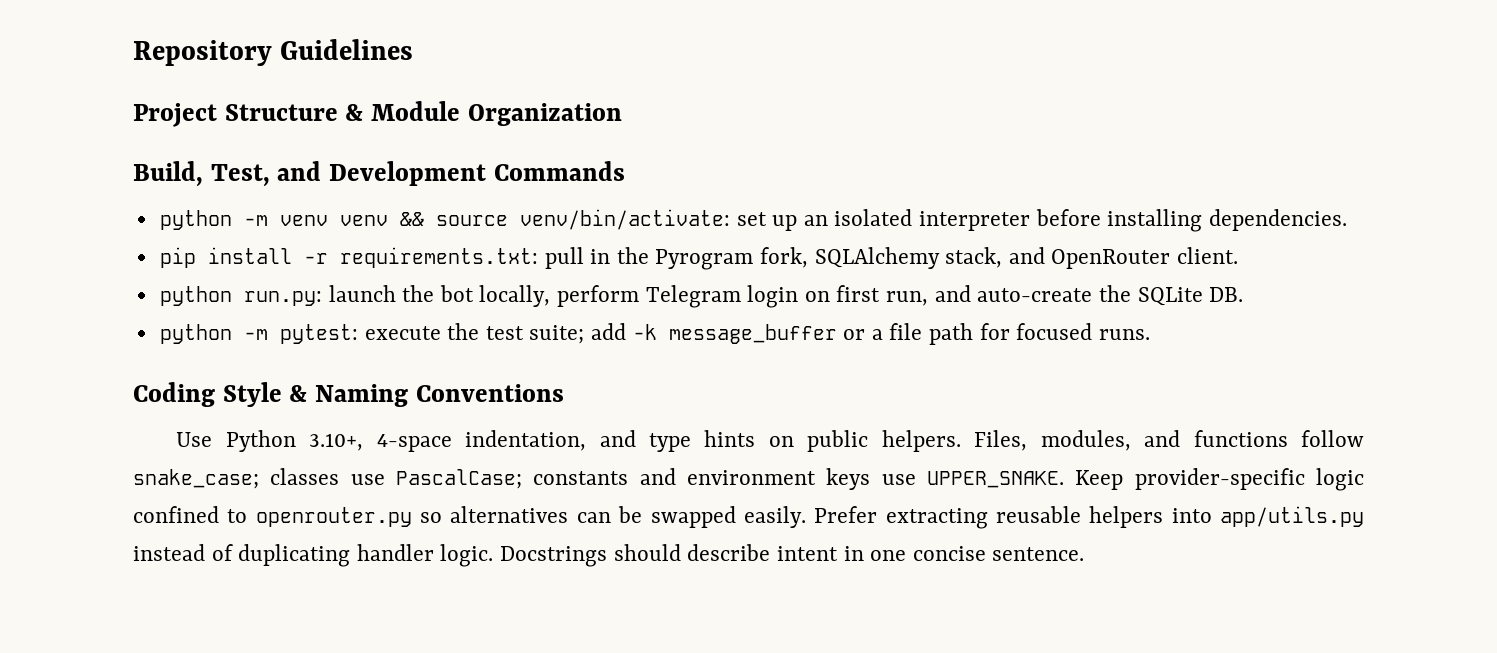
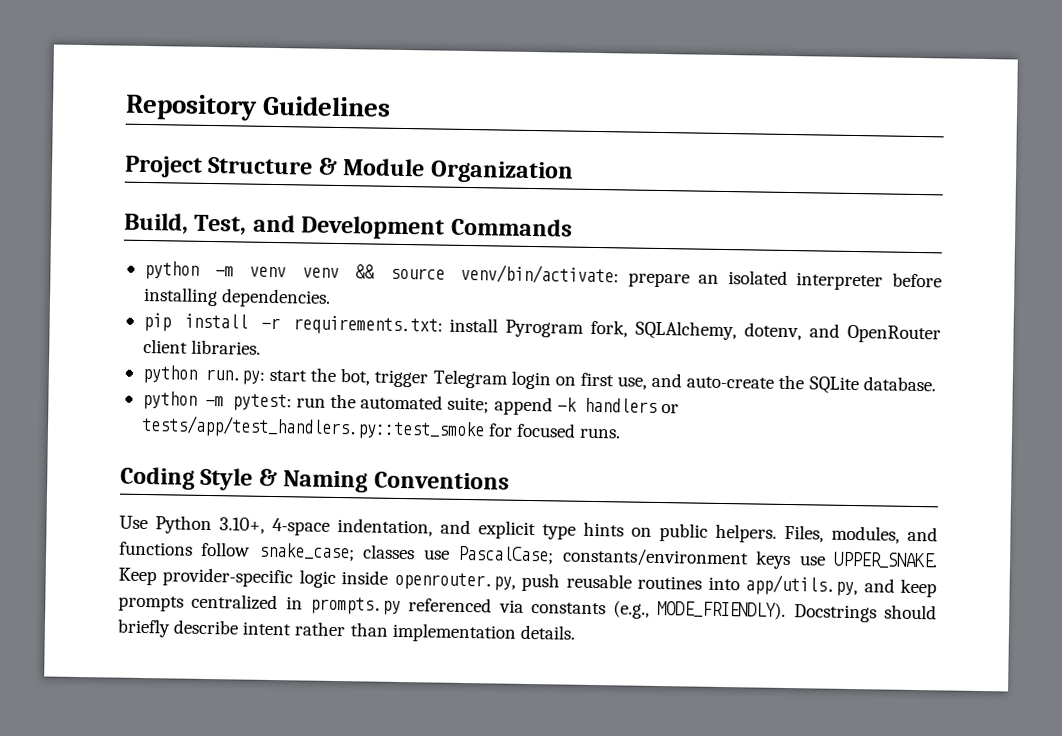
- python -m venv venv && source venv/bin/activate: set up an isolated interpreter before installing dependencies.
+ python -m venv venv && source venv/bin/activate: prepare an isolated interpreter before installing dependencies.
- pip install -r requirements.txt: pull in the Pyrogram fork, SQLAlchemy stack, and OpenRouter client.
- python run.py: launch the bot locally, perform Telegram login on first run, and auto-create the SQLite DB.
+ pip install -r requirements.txt: install Pyrogram fork, SQLAlchemy, dotenv, and OpenRouter client libraries.
+ python run.py: start the bot, trigger Telegram login on first use, and auto-create the SQLite database.
- python -m pytest: execute the test suite; add -k message_buffer or a file path for focused runs.
+ python -m pytest: run the automated suite; append -k handlers or tests/app/test_handlers.py::test_smoke for focused runs.
- Use Python 3.10+, 4-space indentation, and type hints on public helpers.
+ Use Python 3.10+, 4-space indentation, and explicit type hints on public helpers.
- Files, modules, and functions follow snake_case; classes use PascalCase; constants and environment keys use UPPER_SNAKE.
+ Files, modules, and functions follow snake_case; classes use PascalCase; constants/environment keys use UPPER_SNAKE.
- Keep provider-specific logic confined to openrouter.py so alternatives can be swapped easily. Prefer extracting reusable helpers into app/utils.py instead of duplicating handler logic.
+ Keep provider-specific logic inside openrouter.py, push reusable routines into app/utils.py, and keep prompts centralized in prompts.py referenced via constants (e.g., MODE_FRIENDLY).
- Docstrings should describe intent in one concise sentence.
+ Docstrings should briefly describe intent rather than implementation details.

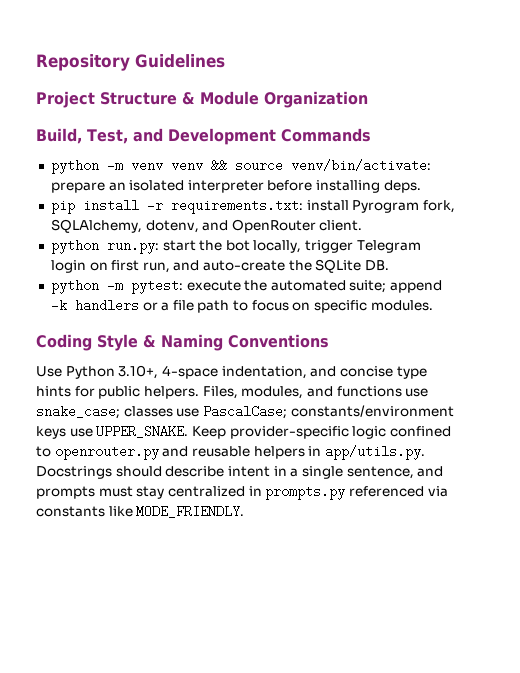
- python -m venv venv && source venv/bin/activate: prepare an isolated interpreter before installing dependencies.
+ python -m venv venv && source venv/bin/activate: prepare an isolated interpreter before installing deps.
- pip install -r requirements.txt: install Pyrogram fork, SQLAlchemy, dotenv, and OpenRouter client libraries.
+ pip install -r requirements.txt: install Pyrogram fork, SQLAlchemy, dotenv, and OpenRouter client.
- python run.py: start the bot, trigger Telegram login on first use, and auto-create the SQLite database.
+ python run.py: start the bot locally, trigger Telegram login on first run, and auto-create the SQLite DB.
- python -m pytest: run the automated suite; append -k handlers or tests/app/test_handlers.py::test_smoke for focused runs.
+ python -m pytest: execute the automated suite; append -k handlers or a file path to focus on specific modules.
- Use Python 3.10+, 4-space indentation, and explicit type hints on public helpers.
+ Use Python 3.10+, 4-space indentation, and concise type hints for public helpers.
- Files, modules, and functions follow snake_case; classes use PascalCase; constants/environment keys use UPPER_SNAKE.
+ Files, modules, and functions use snake_case; classes use PascalCase; constants/environment keys use UPPER_SNAKE.
- Keep provider-specific logic inside openrouter.py, push reusable routines into app/utils.py, and keep prompts centralized in prompts.py referenced via constants (e.g., MODE_FRIENDLY). Docstrings should briefly describe intent rather than implementation details.
+ Keep provider-specific logic confined to openrouter.py and reusable helpers in app/utils.py. Docstrings should describe intent in a single sentence, and prompts must stay centralized in prompts.py referenced via constants like MODE_FRIENDLY.

